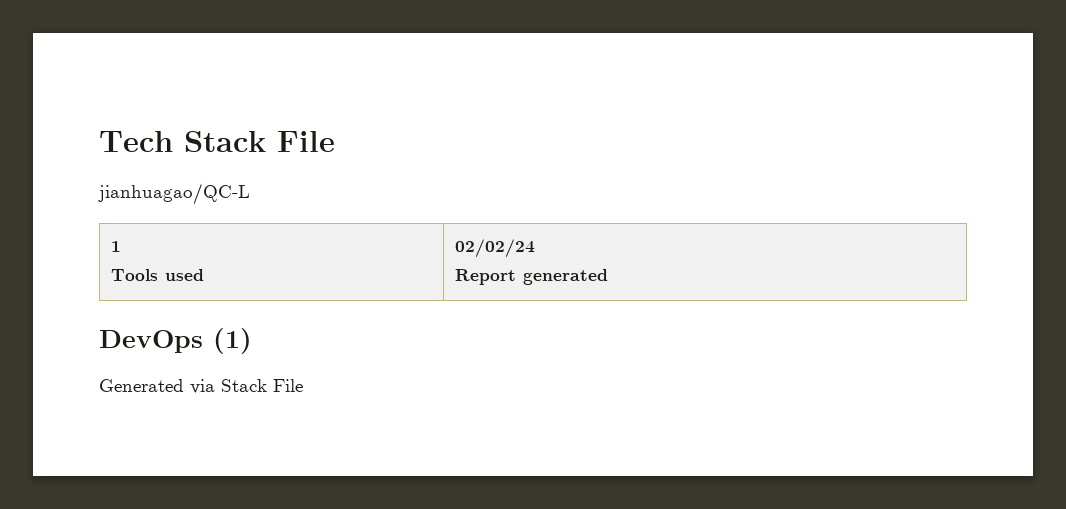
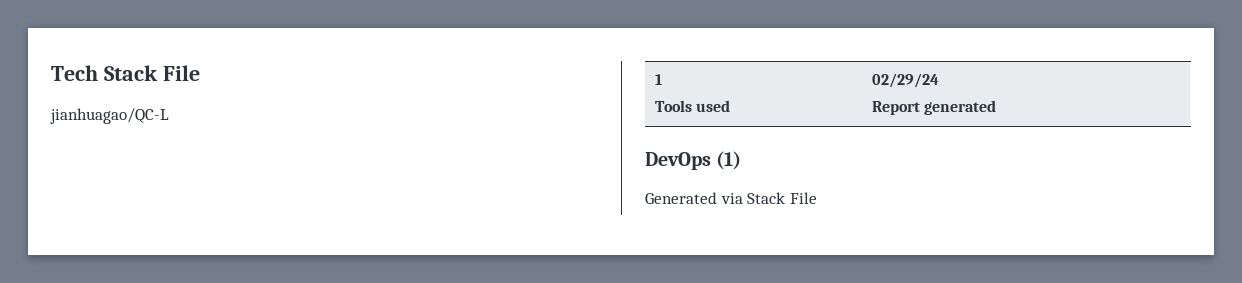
  jianhuagao/QC-L
  1
- Tools used | 02/02/24
+ Tools used | 02/29/24

